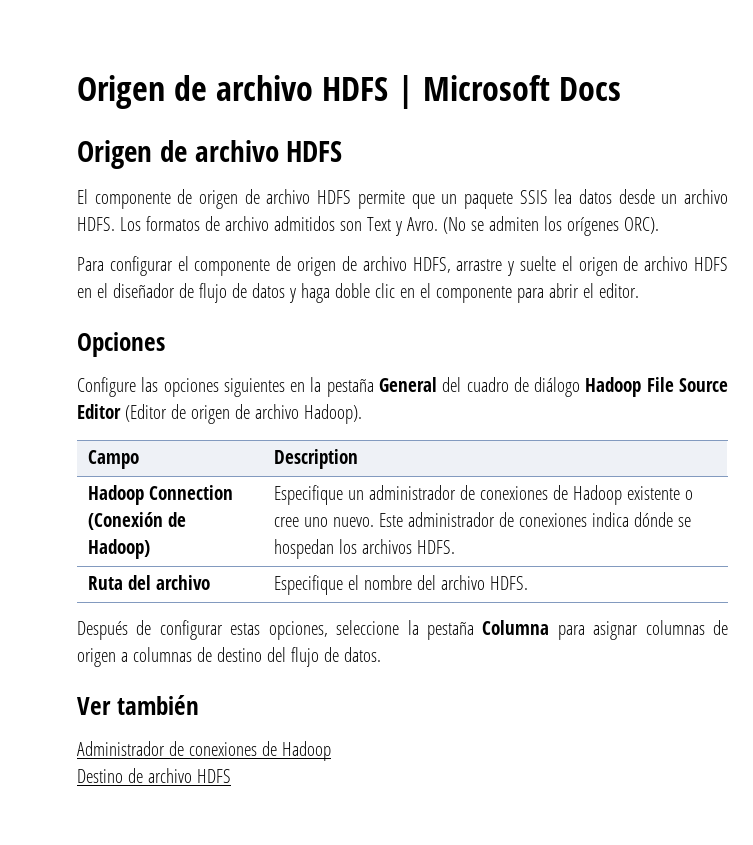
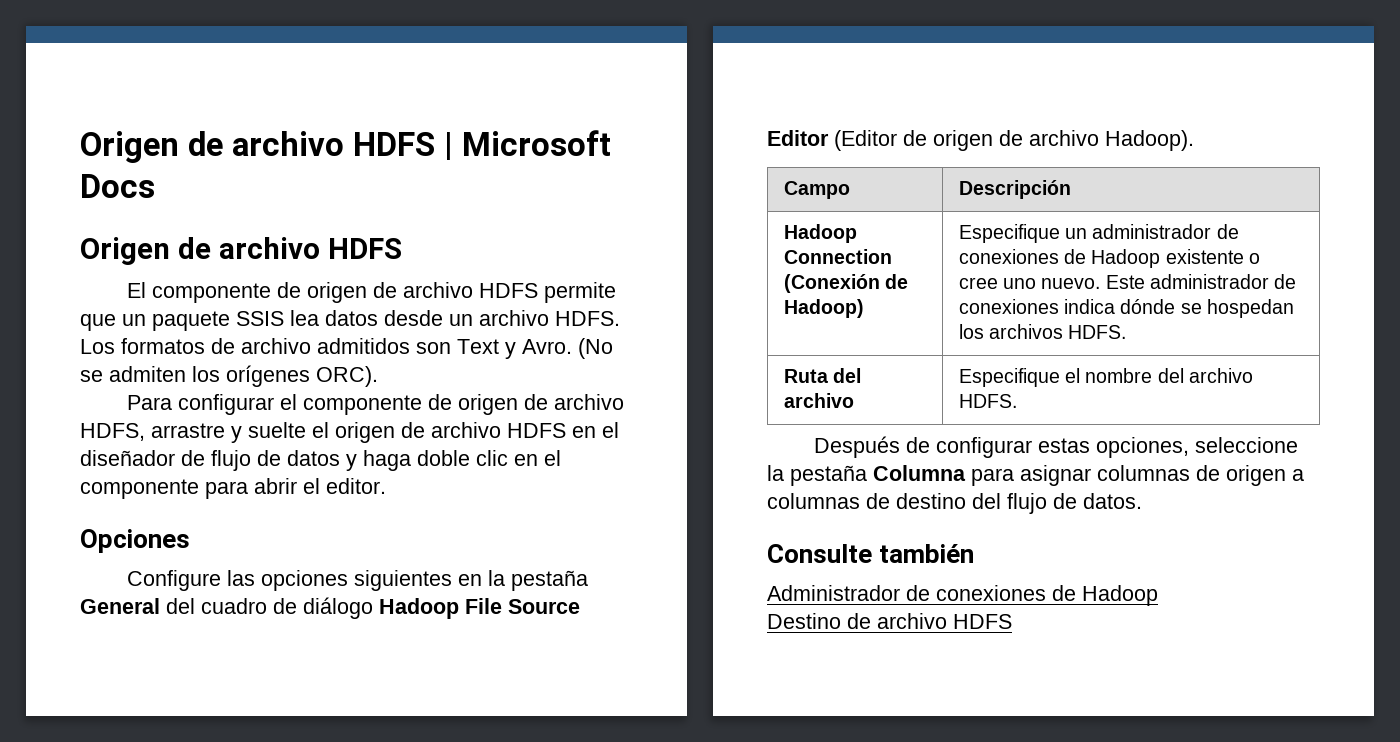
- Campo | Description
+ Campo | Descripción
- Ver también
+ Consulte también

